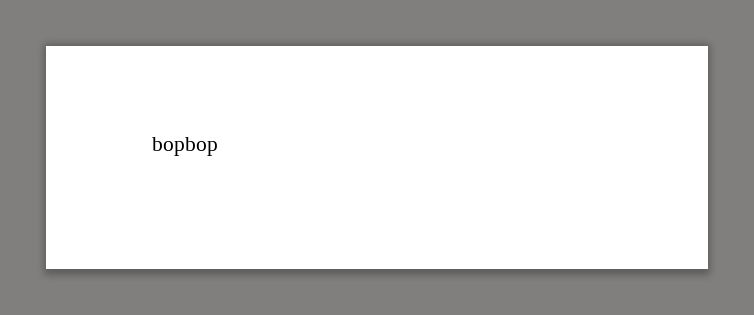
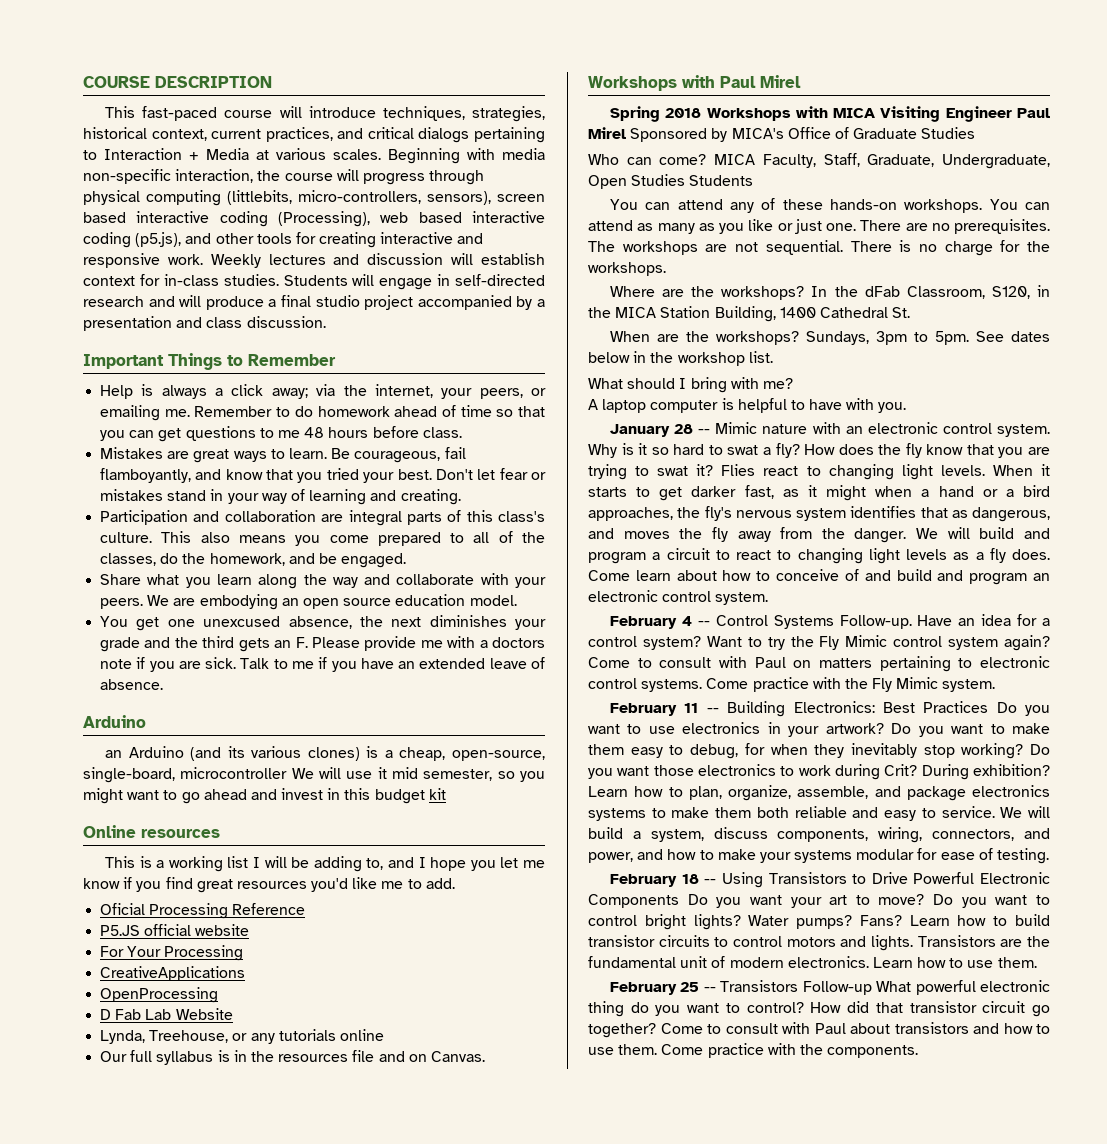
- bopbop
+ COURSE DESCRIPTION
+ This fast-paced course will introduce techniques, strategies, historical context, current practices, and critical dialogs pertaining to Interaction + Media at various scales. Beginning with media non-specific interaction, the course will progress through physical computing (littlebits, micro-controllers, sensors), screen based interactive coding (Processing), web based interactive coding (p5.js), and other tools for creating interactive and responsive work. Weekly lectures and discussion will establish context for in-class studies. Students will engage in self-directed research and will produce a final studio project accompanied by a presentation and class discussion.
+ Important Things to Remember
+ Help is always a click away; via the internet, your peers, or emailing me. Remember to do homework ahead of time so that you can get questions to me 48 hours before class.
+ Mistakes are great ways to learn. Be courageous, fail flamboyantly, and know that you tried your best. Don't let fear or mistakes stand in your way of learning and creating.
+ Participation and collaboration are integral parts of this class's culture. This also means you come prepared to all of the classes, do the homework, and be engaged.
+ Share what you learn along the way and collaborate with your peers. We are embodying an open source education model.
+ You get one unexcused absence, the next diminishes your grade and the third gets an F. Please provide me with a doctors note if you are sick. Talk to me if you have an extended leave of absence.
+ Arduino
+ an Arduino (and its various clones) is a cheap, open-source, single-board, microcontroller We will use it mid semester, so you might want to go ahead and invest in this budget kit
+ Online resources
+ This is a working list I will be adding to, and I hope you let me know if you find great resources you'd like me to add.
+ Oficial Processing Reference
+ P5.JS official website
+ For Your Processing
+ CreativeApplications
+ OpenProcessing
+ D Fab Lab Website
+ Lynda, Treehouse, or any tutorials online
+ Our full syllabus is in the resources file and on Canvas.
+ Workshops with Paul Mirel
+ Spring 2018 Workshops with MICA Visiting Engineer Paul Mirel Sponsored by MICA's Office of Graduate Studies
+ Who can come? MICA Faculty, Staff, Graduate, Undergraduate, Open Studies Students
+ You can attend any of these hands-on workshops. You can attend as many as you like or just one. There are no prerequisites. The workshops are not sequential. There is no charge for the workshops.
+ Where are the workshops? In the dFab Classroom, S120, in the MICA Station Building, 1400 Cathedral St.
+ When are the workshops? Sundays, 3pm to 5pm. See dates below in the workshop list.
+ What should I bring with me?
+ A laptop computer is helpful to have with you.
+ January 28 -- Mimic nature with an electronic control system. Why is it so hard to swat a fly? How does the fly know that you are trying to swat it? Flies react to changing light levels. When it starts to get darker fast, as it might when a hand or a bird approaches, the fly's nervous system identifies that as dangerous, and moves the fly away from the danger. We will build and program a circuit to react to changing light levels as a fly does. Come learn about how to conceive of and build and program an electronic control system.
+ February 4 -- Control Systems Follow-up. Have an idea for a control system? Want to try the Fly Mimic control system again? Come to consult with Paul on matters pertaining to electronic control systems. Come practice with the Fly Mimic system.
+ February 11 -- Building Electronics: Best Practices Do you want to use electronics in your artwork? Do you want to make them easy to debug, for when they inevitably stop working? Do you want those electronics to work during Crit? During exhibition? Learn how to plan, organize, assemble, and package electronics systems to make them both reliable and easy to service. We will build a system, discuss components, wiring, connectors, and power, and how to make your systems modular for ease of testing.
+ February 18 -- Using Transistors to Drive Powerful Electronic Components Do you want your art to move? Do you want to control bright lights? Water pumps? Fans? Learn how to build transistor circuits to control motors and lights. Transistors are the fundamental unit of modern electronics. Learn how to use them.
+ February 25 -- Transistors Follow-up What powerful electronic thing do you want to control? How did that transistor circuit go together? Come to consult with Paul about transistors and how to use them. Come practice with the components.

